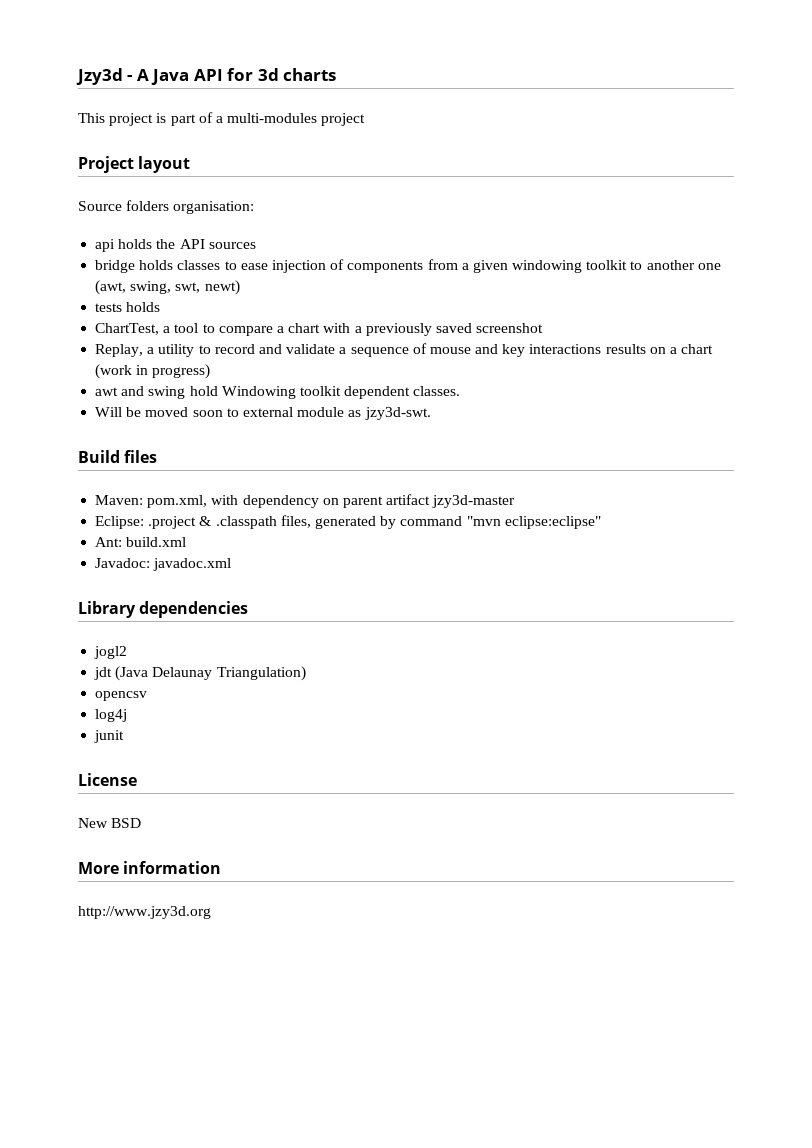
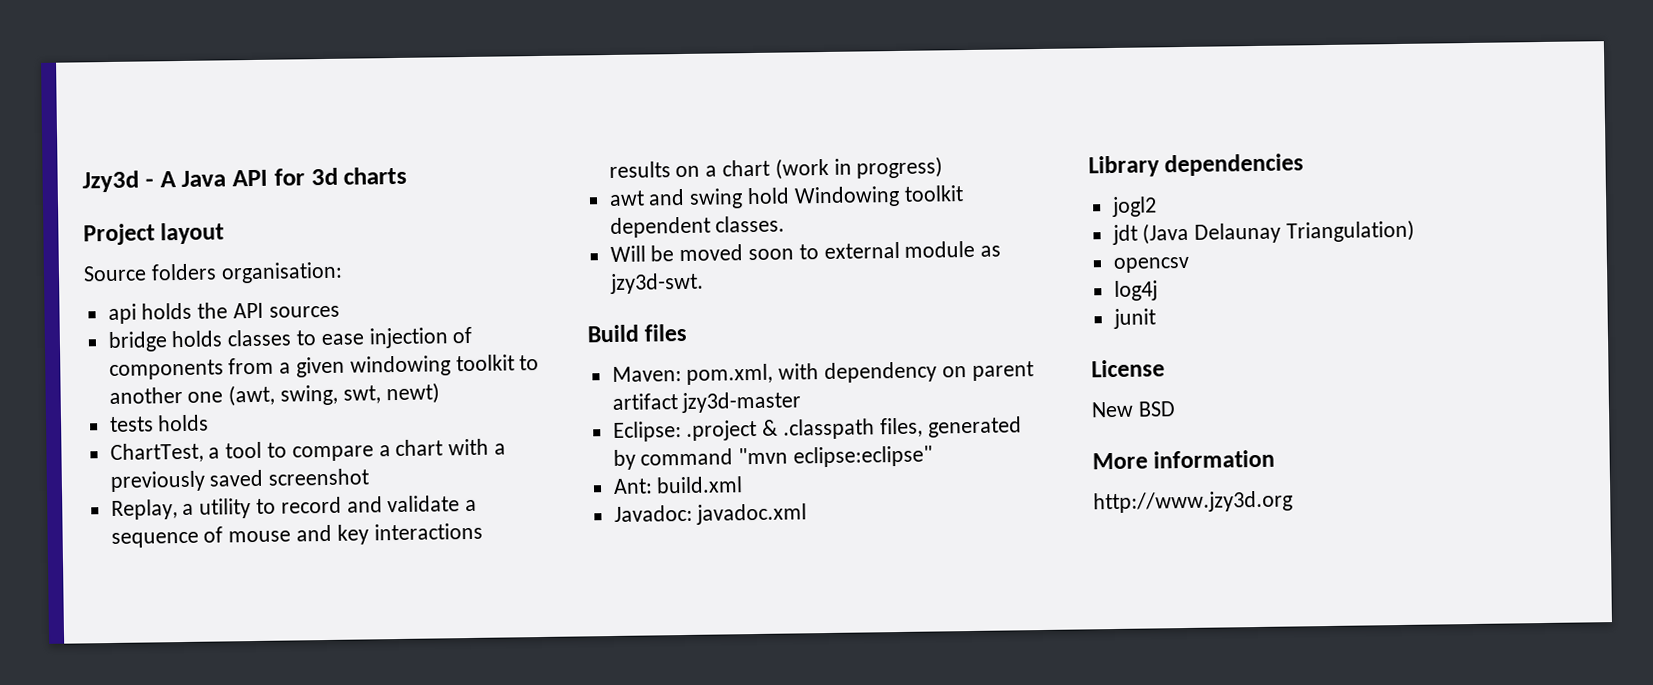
- This project is part of a multi-modules project

